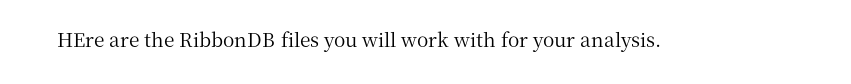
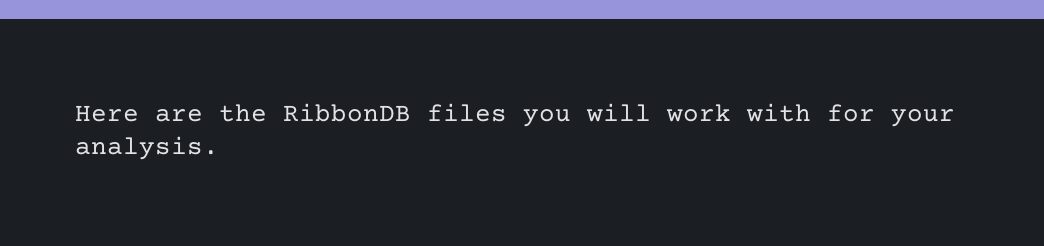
- HEre are the RibbonDB files you will work with for your analysis.
+ Here are the RibbonDB files you will work with for your analysis.

